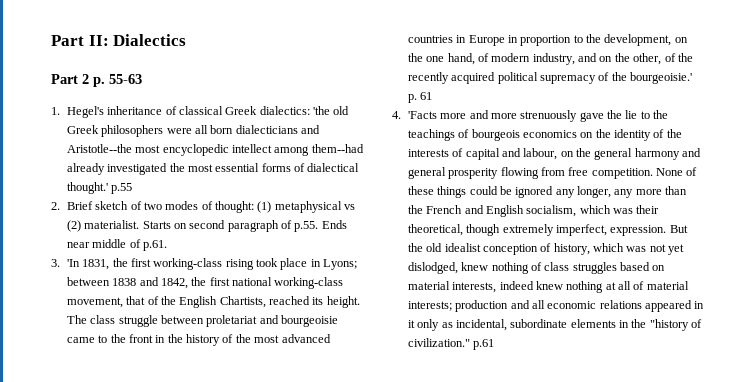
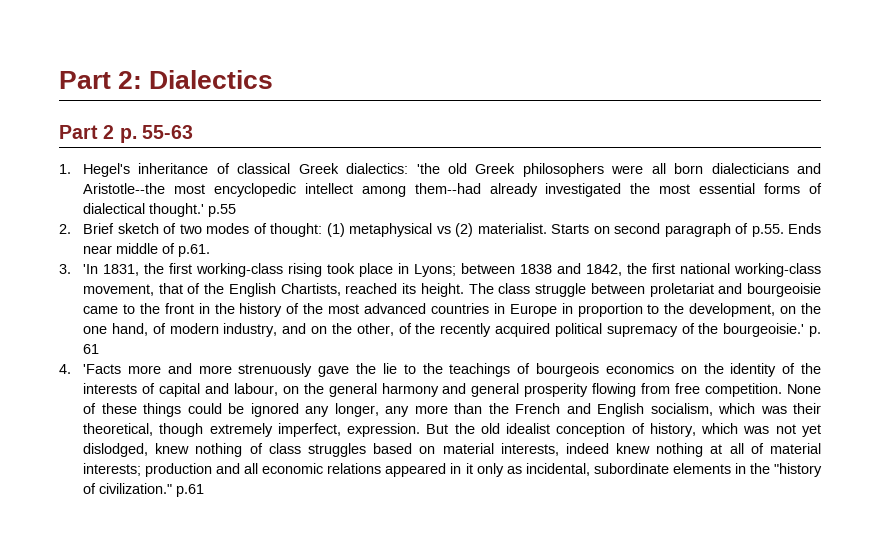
- Part II: Dialectics
+ Part 2: Dialectics

